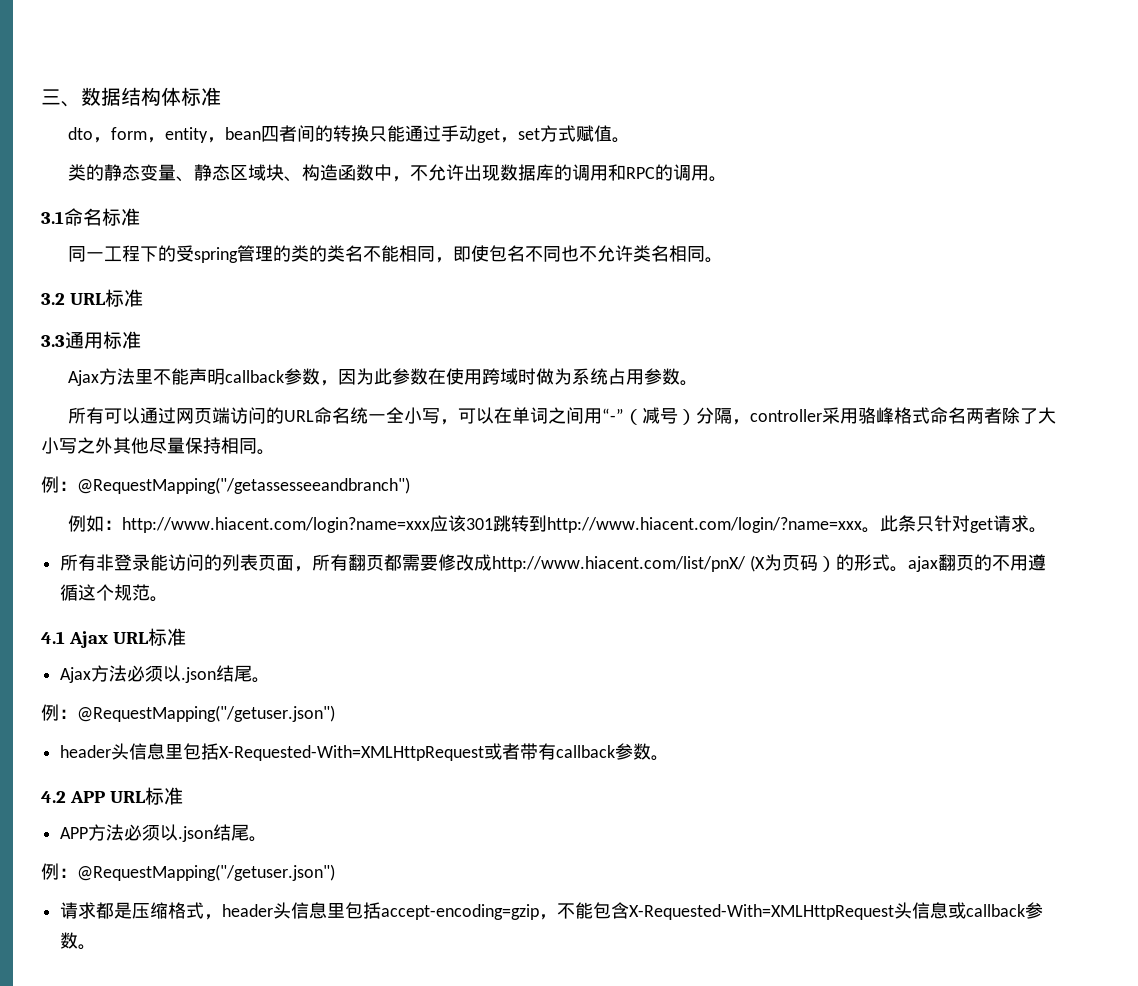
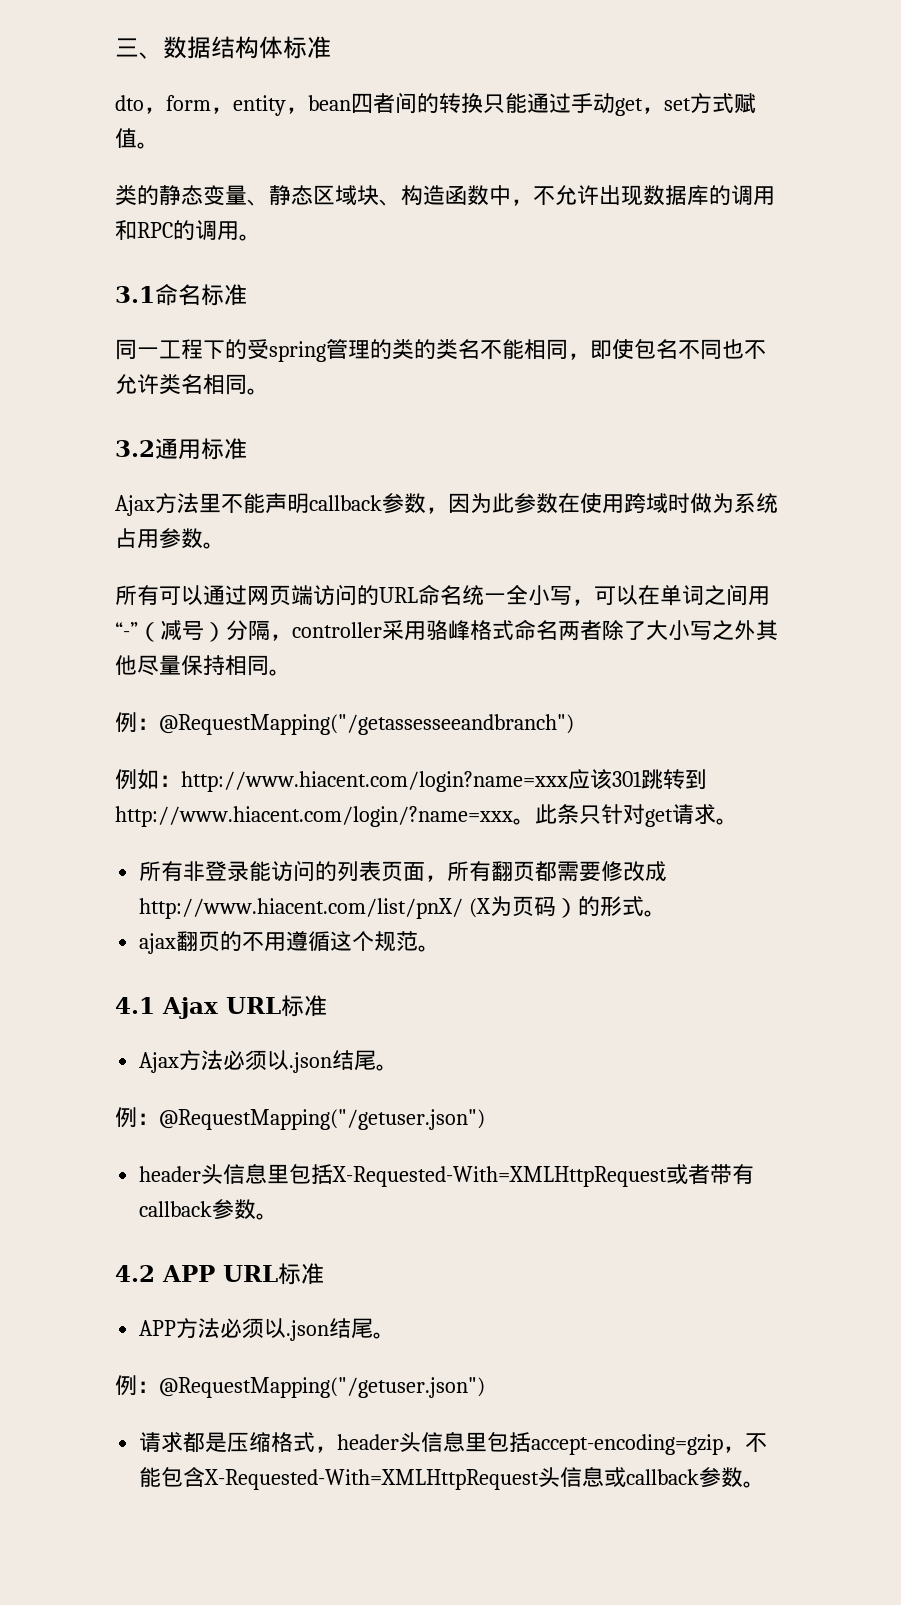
- 3.2 URL标准
- 3.3通用标准
+ 3.2通用标准
- 所有非登录能访问的列表页面，所有翻页都需要修改成http://www.hiacent.com/list/pnX/ (X为页码）的形式。ajax翻页的不用遵循这个规范。
+ 所有非登录能访问的列表页面，所有翻页都需要修改成http://www.hiacent.com/list/pnX/ (X为页码）的形式。
+ ajax翻页的不用遵循这个规范。

